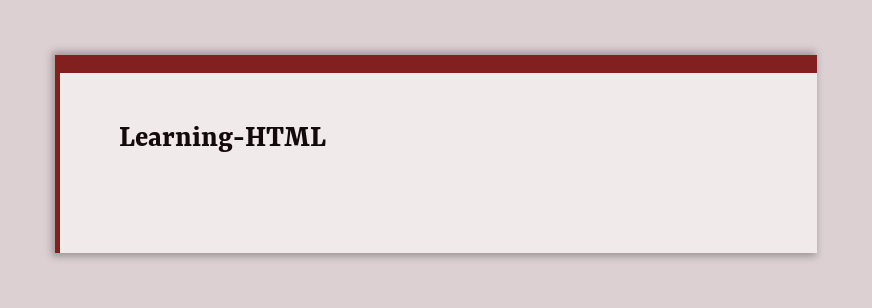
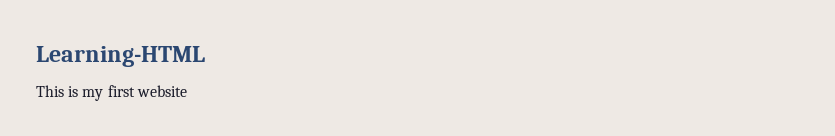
+ This is my first website

